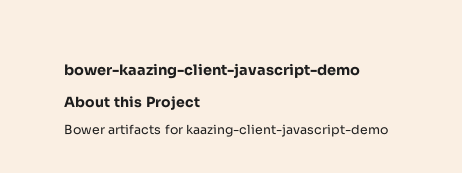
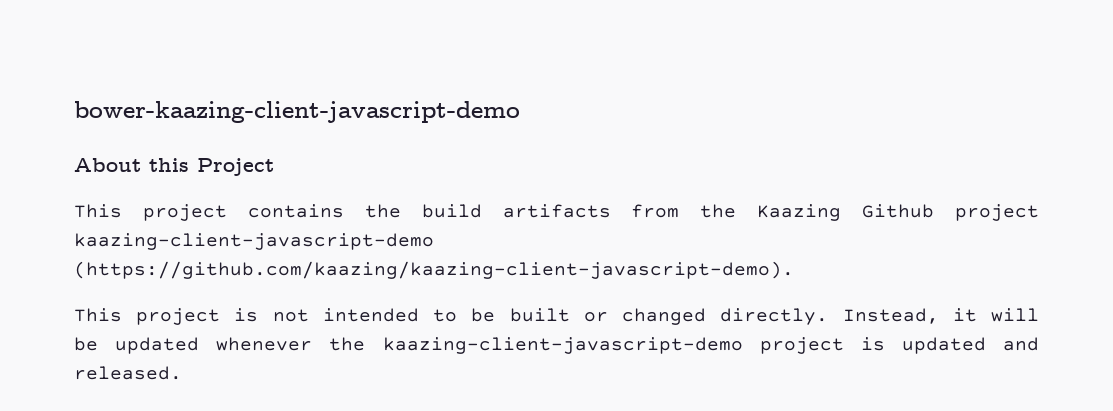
- Bower artifacts for kaazing-client-javascript-demo
+ This project contains the build artifacts from the Kaazing Github project kaazing-client-javascript-demo (https://github.com/kaazing/kaazing-client-javascript-demo).
+ This project is not intended to be built or changed directly. Instead, it will be updated whenever the kaazing-client-javascript-demo project is updated and released.

